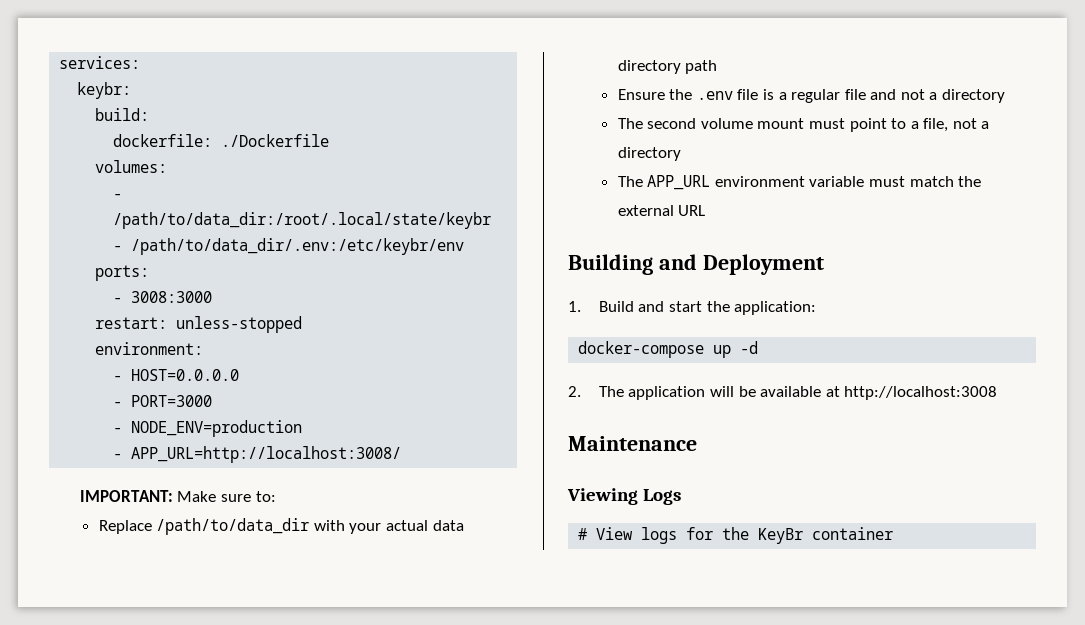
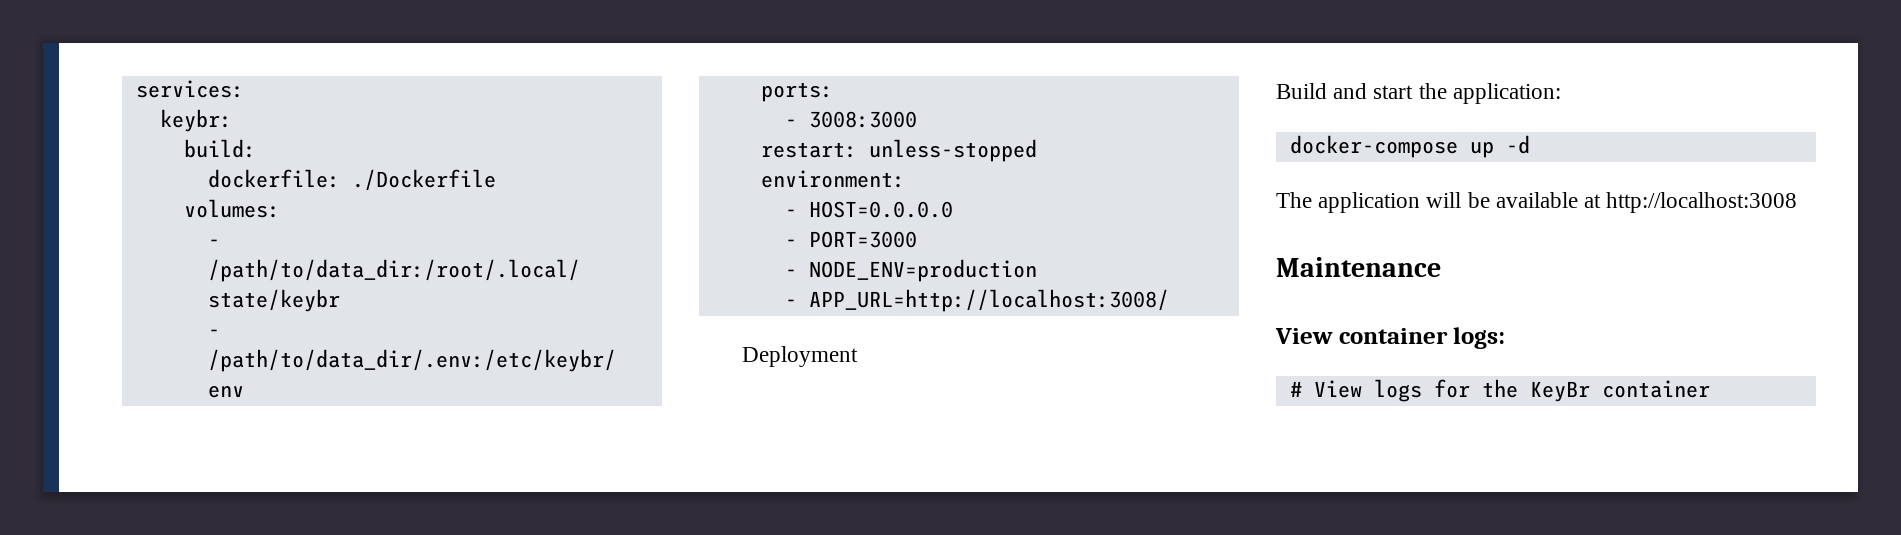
- IMPORTANT: Make sure to:
- Replace /path/to/data_dir with your actual data directory path
- Ensure the .env file is a regular file and not a directory
- The second volume mount must point to a file, not a directory
- The APP_URL environment variable must match the external URL
- Building and Deployment
+ Deployment
- 1. Build and start the application:
+ Build and start the application:
- 2. The application will be available at http://localhost:3008
+ The application will be available at http://localhost:3008
- Viewing Logs
+ View container logs:

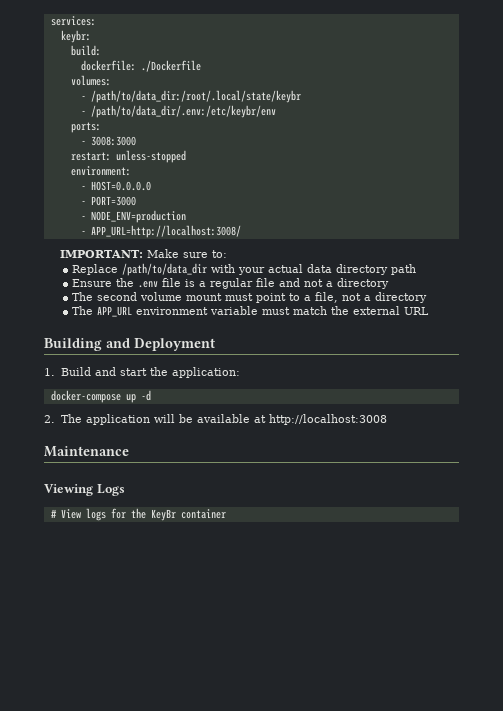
- Deployment
+ IMPORTANT: Make sure to:
+ Replace /path/to/data_dir with your actual data directory path
+ Ensure the .env file is a regular file and not a directory
+ The second volume mount must point to a file, not a directory
+ The APP_URL environment variable must match the external URL
+ Building and Deployment
- Build and start the application:
+ 1. Build and start the application:
- The application will be available at http://localhost:3008
+ 2. The application will be available at http://localhost:3008
- View container logs:
+ Viewing Logs

